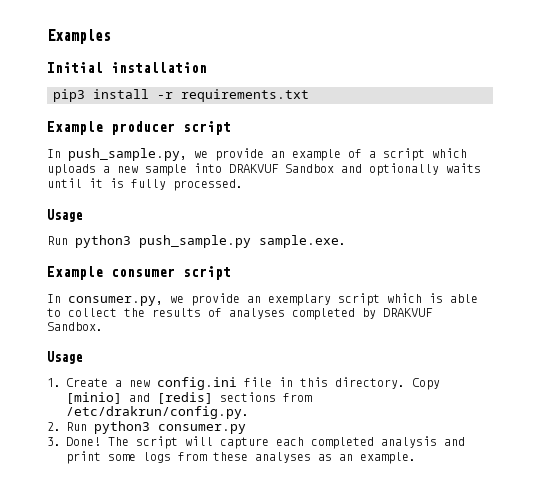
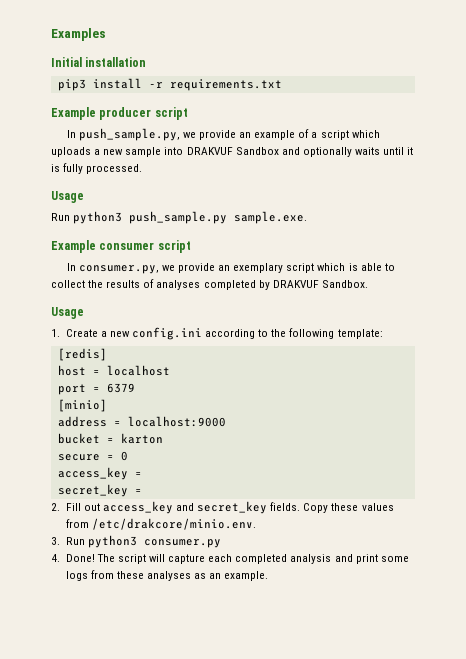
- 1. Create a new config.ini file in this directory. Copy [minio] and [redis] sections from /etc/drakrun/config.py.
- 2. Run python3 consumer.py
+ 1. Create a new config.ini according to the following template:
+ [redis]
+ host = localhost
+ port = 6379
+ [minio]
+ address = localhost:9000
+ bucket = karton
+ secure = 0
+ access_key =
+ secret_key =
+ 2. Fill out access_key and secret_key fields. Copy these values from /etc/drakcore/minio.env.
+ 3. Run python3 consumer.py
- 3. Done!
+ 4. Done!

